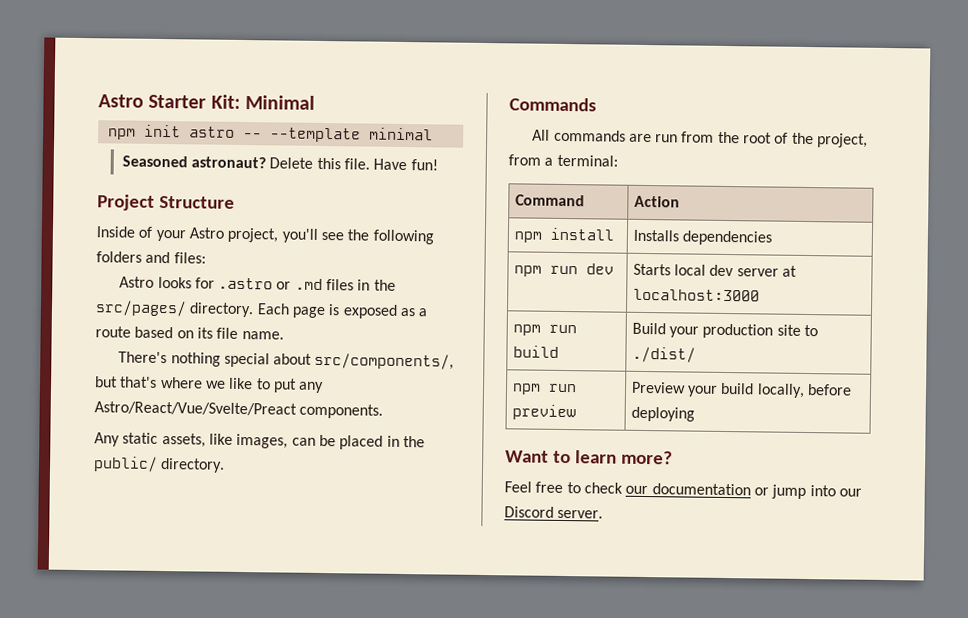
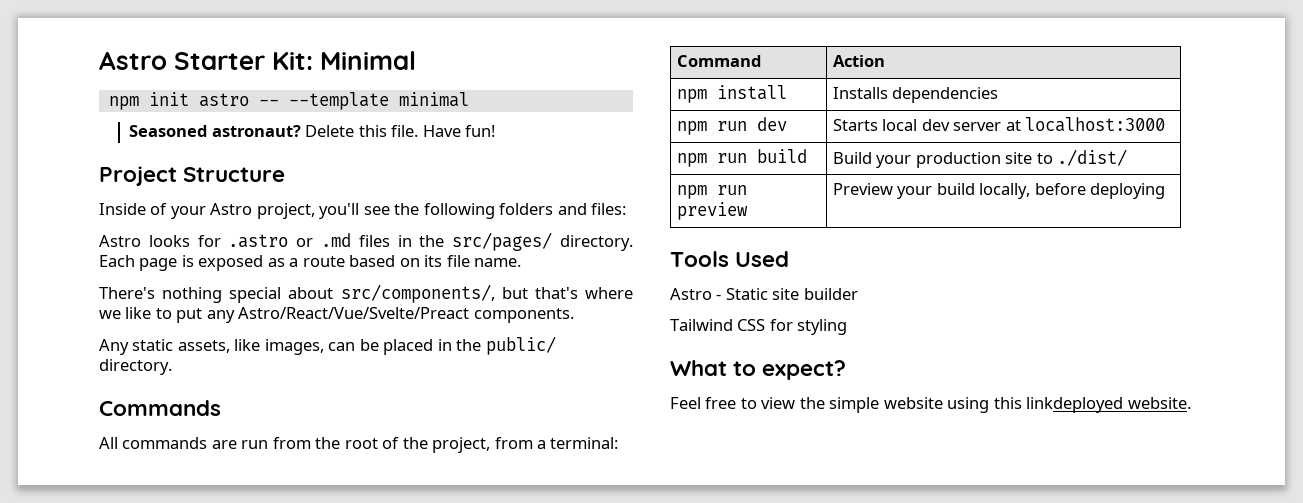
- Want to learn more?
- Feel free to check our documentation or jump into our Discord server.
+ Tools Used
+ Astro - Static site builder
+ Tailwind CSS for styling
+ What to expect?
+ Feel free to view the simple website using this linkdeployed website.

